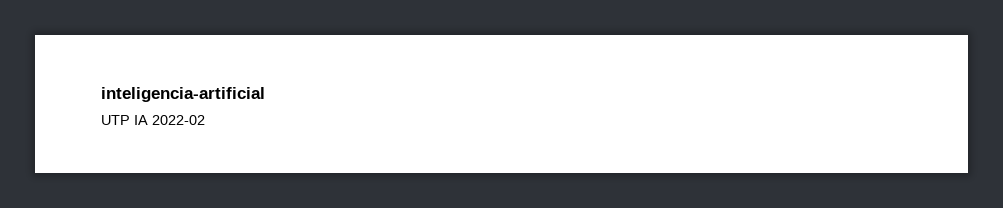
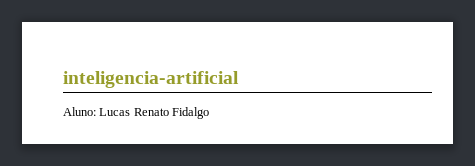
- UTP IA 2022-02
+ Aluno: Lucas Renato Fidalgo

